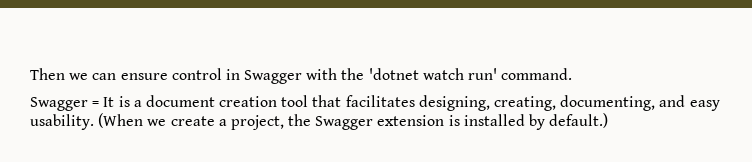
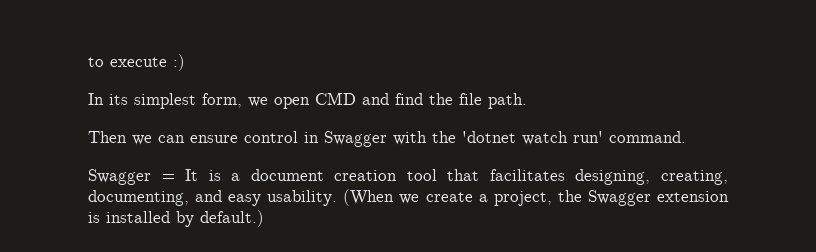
+ to execute :)
+ In its simplest form, we open CMD and find the file path.

